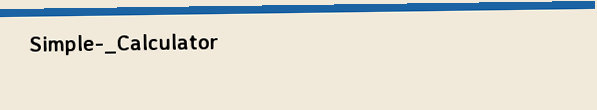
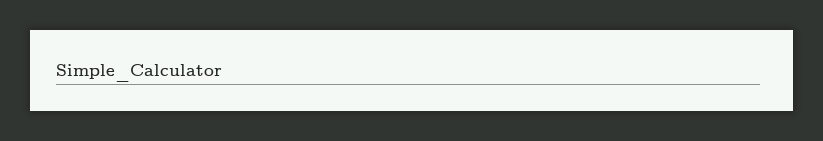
- Simple-_Calculator
+ Simple_Calculator

